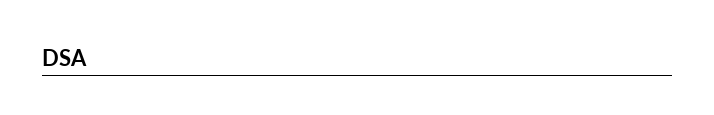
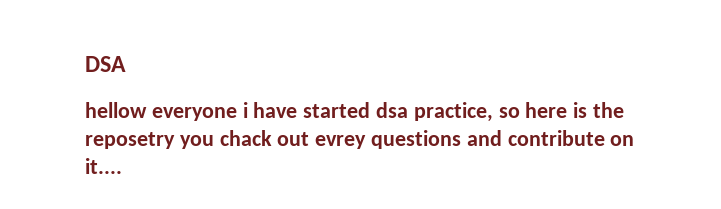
+ hellow everyone i have started dsa practice, so here is the reposetry you chack out evrey questions and contribute on it....

